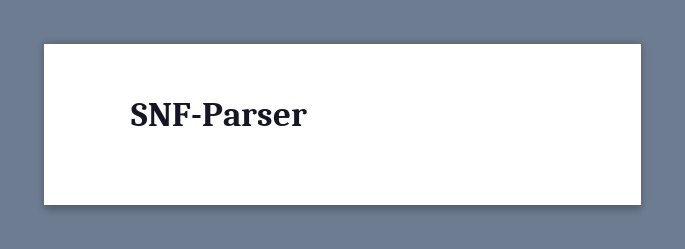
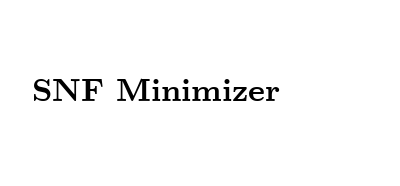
- SNF-Parser
+ SNF Minimizer

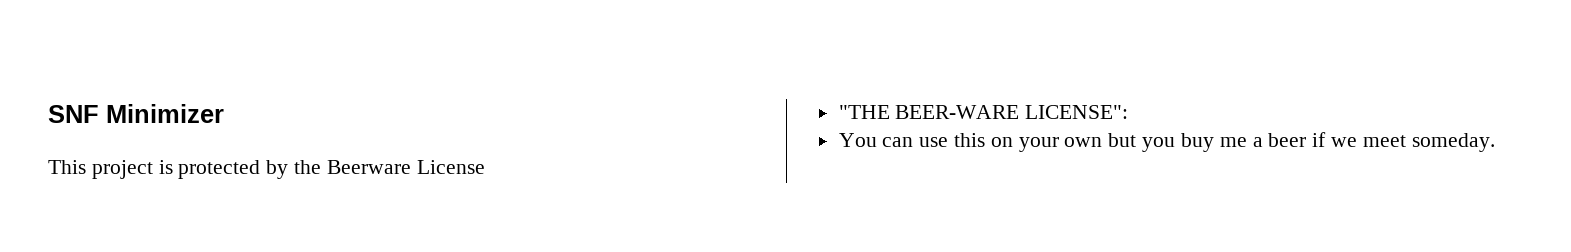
+ This project is protected by the Beerware License
+ "THE BEER-WARE LICENSE":
+ You can use this on your own but you buy me a beer if we meet someday.

